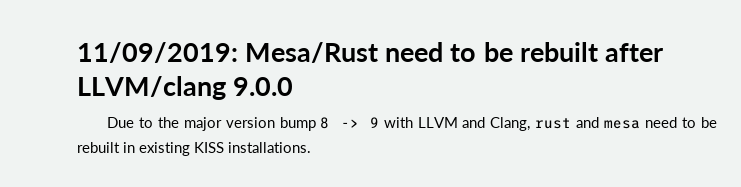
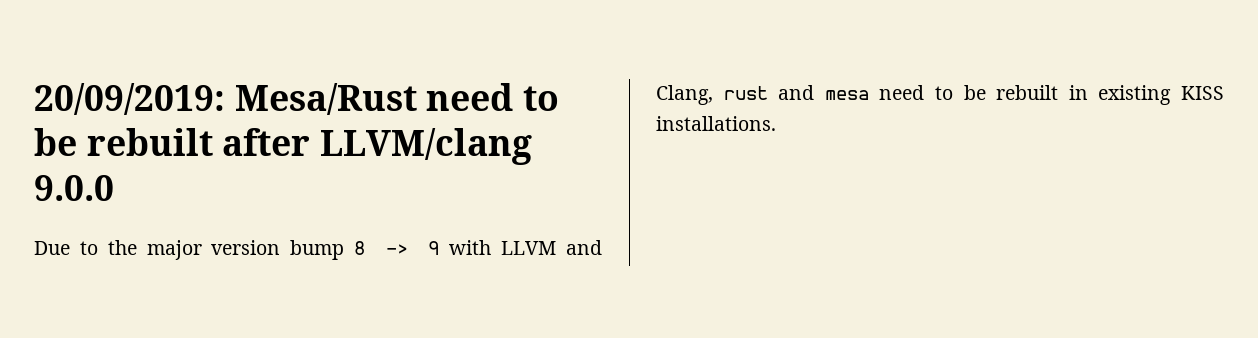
- 11/09/2019: Mesa/Rust need to be rebuilt after LLVM/clang 9.0.0
+ 20/09/2019: Mesa/Rust need to be rebuilt after LLVM/clang 9.0.0

